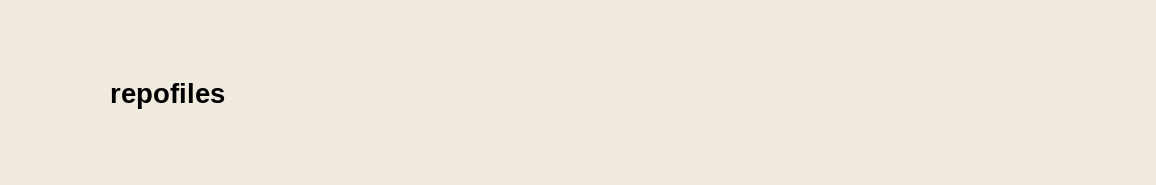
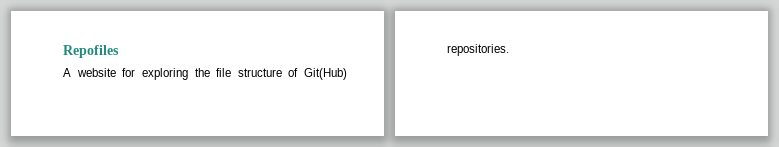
- repofiles
+ Repofiles
+ A website for exploring the file structure of Git(Hub) repositories.

